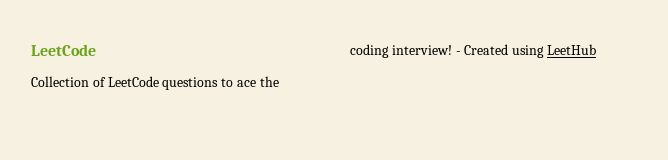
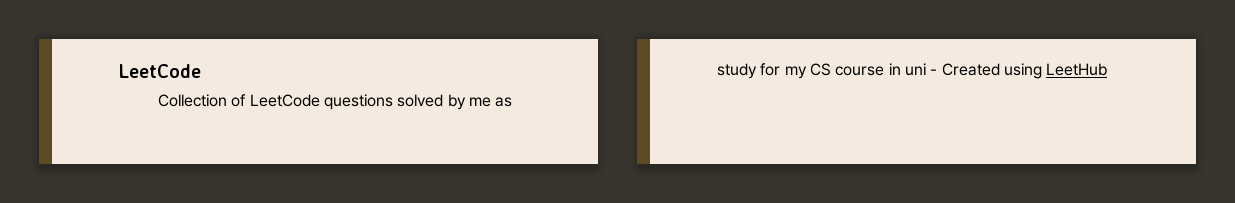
- Collection of LeetCode questions to ace the coding interview! - Created using LeetHub
+ Collection of LeetCode questions solved by me as study for my CS course in uni - Created using LeetHub

